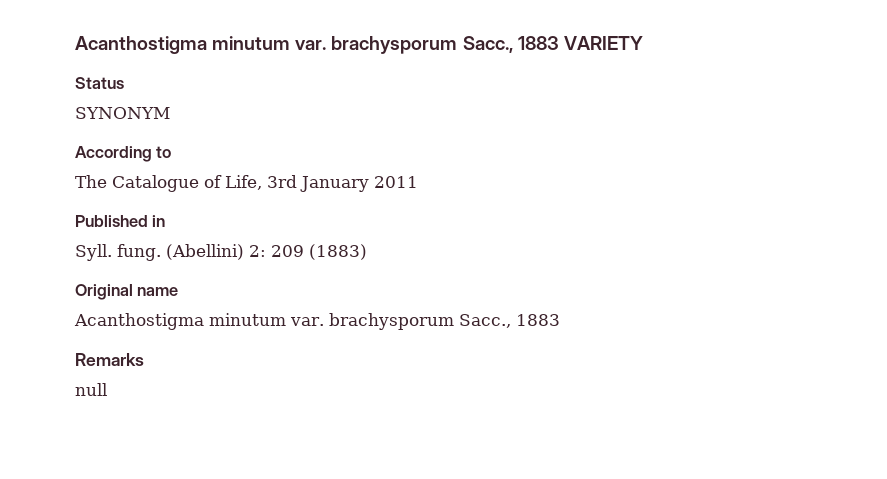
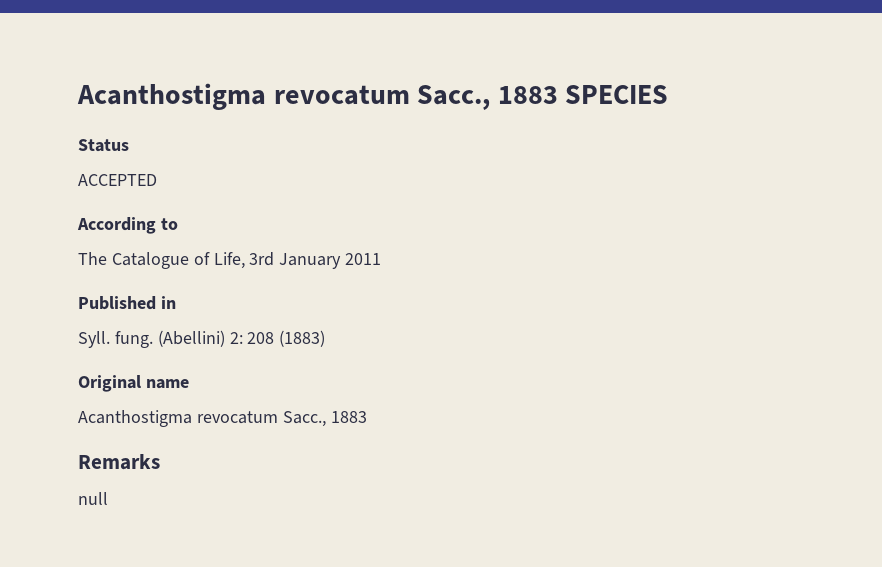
- Acanthostigma minutum var. brachysporum Sacc., 1883 VARIETY
+ Acanthostigma revocatum Sacc., 1883 SPECIES
- SYNONYM
+ ACCEPTED
- (Abellini) 2: 209 (1883)
+ (Abellini) 2: 208 (1883)
  Original name
- Acanthostigma minutum var. brachysporum Sacc., 1883
+ Acanthostigma revocatum Sacc., 1883

